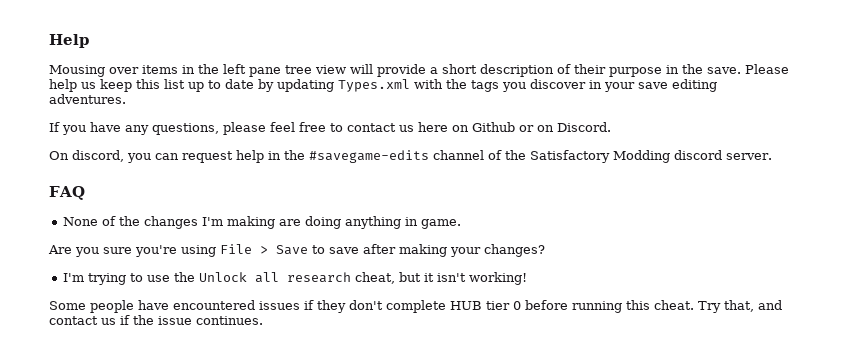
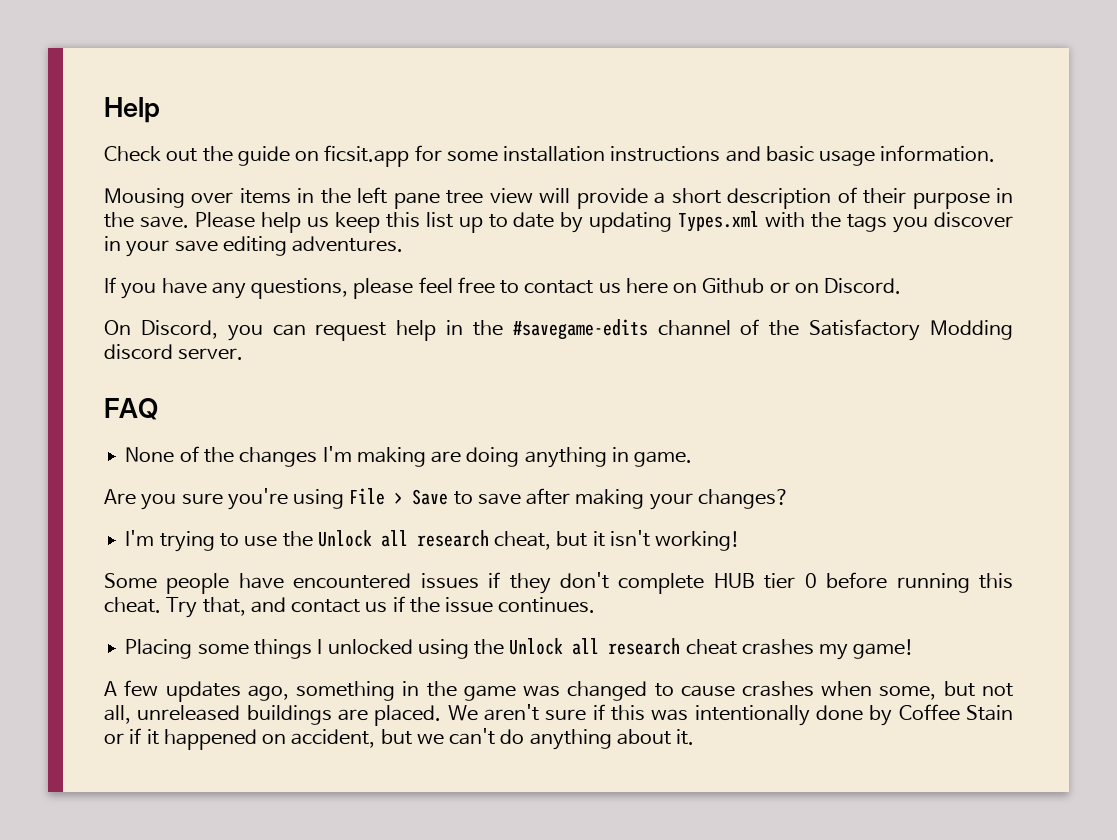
+ Check out the guide on ficsit.app for some installation instructions and basic usage information.
- On discord, you can request help in the #savegame-edits channel of the Satisfactory Modding discord server.
+ On Discord, you can request help in the #savegame-edits channel of the Satisfactory Modding discord server.
+ Placing some things I unlocked using the Unlock all research cheat crashes my game!
+ A few updates ago, something in the game was changed to cause crashes when some, but not all, unreleased buildings are placed. We aren't sure if this was intentionally done by Coffee Stain or if it happened on accident, but we can't do anything about it.

